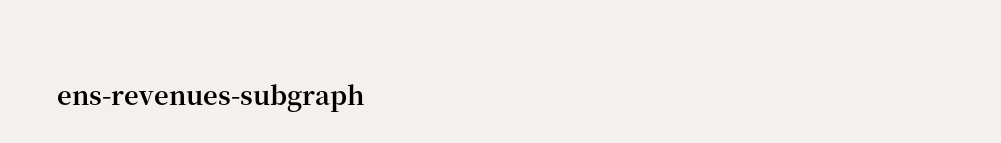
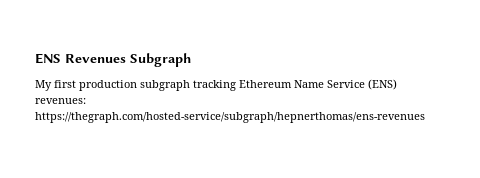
- ens-revenues-subgraph
+ ENS Revenues Subgraph
+ My first production subgraph tracking Ethereum Name Service (ENS) revenues: https://thegraph.com/hosted-service/subgraph/hepnerthomas/ens-revenues

